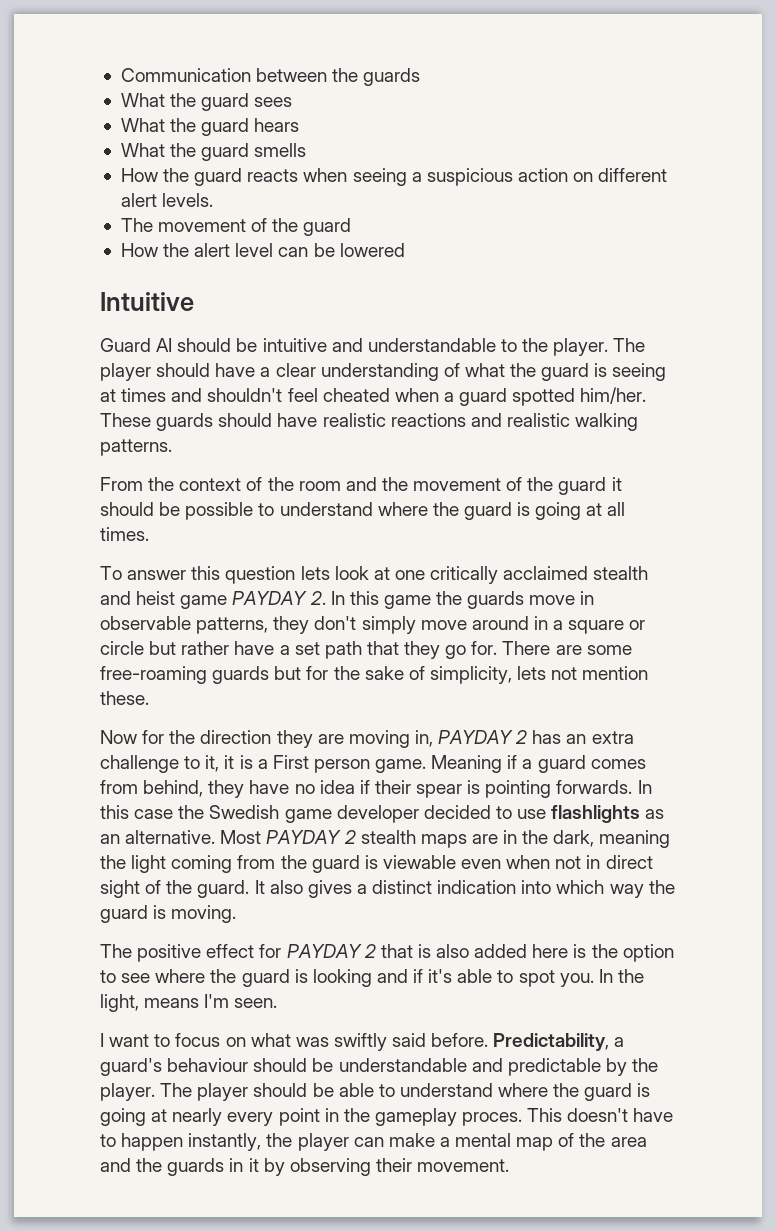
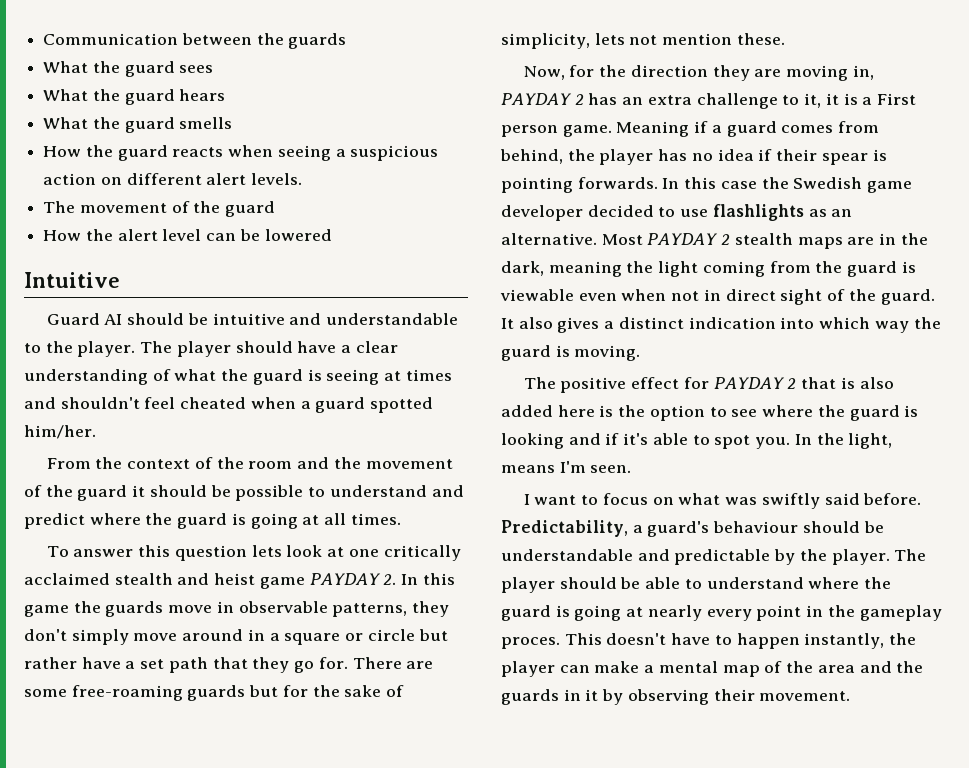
- These guards should have realistic reactions and realistic walking patterns.
- From the context of the room and the movement of the guard it should be possible to understand where the guard is going at all times.
+ From the context of the room and the movement of the guard it should be possible to understand and predict where the guard is going at all times.
- Now for the direction they are moving in, PAYDAY 2 has an extra challenge to it, it is a First person game.
+ Now, for the direction they are moving in, PAYDAY 2 has an extra challenge to it, it is a First person game.
- Meaning if a guard comes from behind, they have no idea if their spear is pointing forwards.
+ Meaning if a guard comes from behind, the player has no idea if their spear is pointing forwards.

